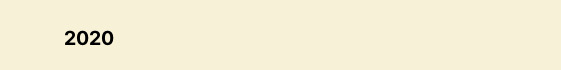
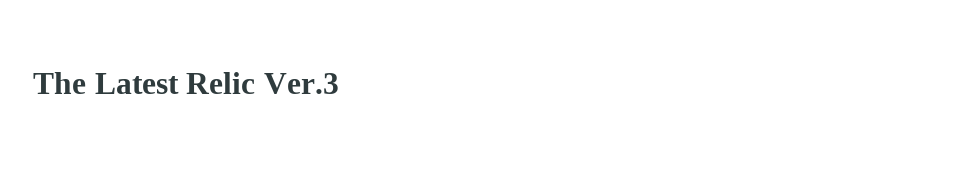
- 2020
+ The Latest Relic Ver.3

